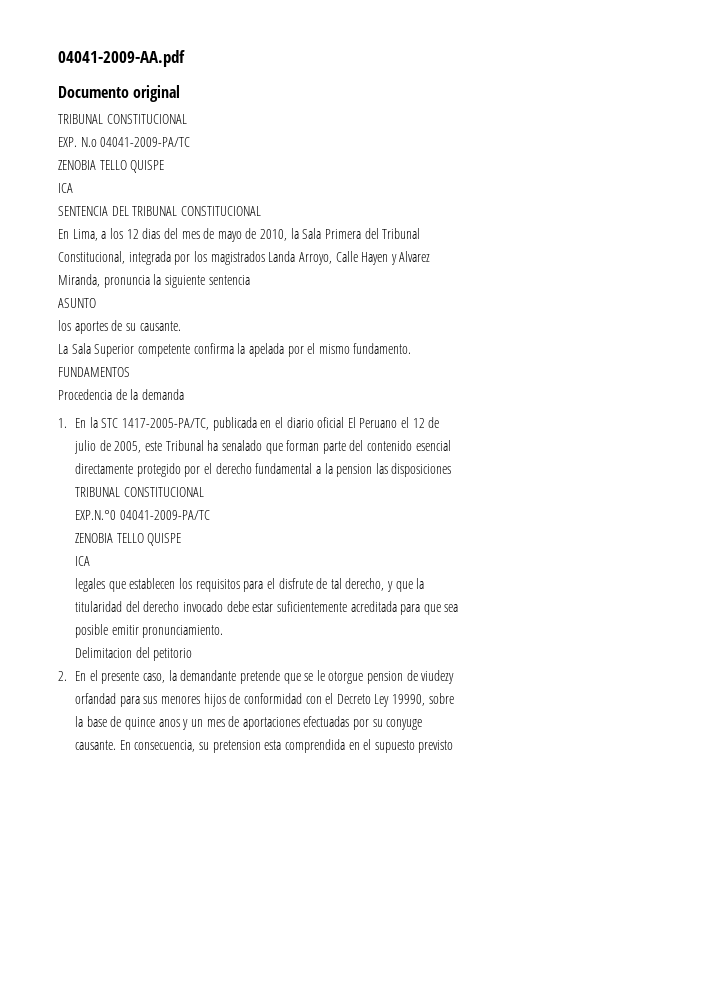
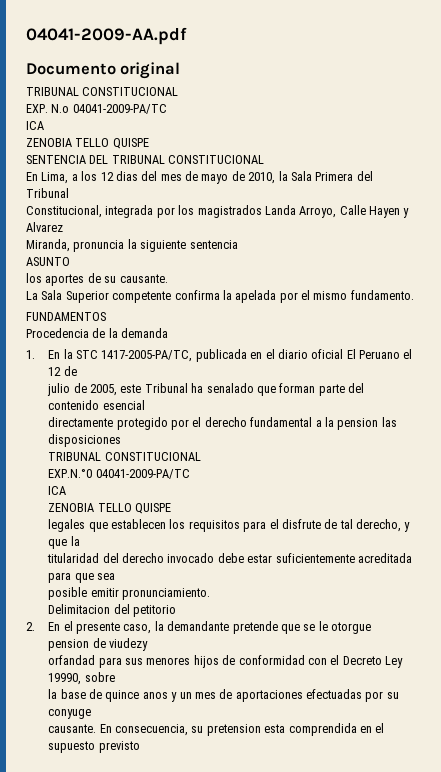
  EXP. N.o 04041-2009-PA/TC
+ ICA
  ZENOBIA TELLO QUISPE
- ICA
  EXP.N.°0 04041-2009-PA/TC
+ ICA
  ZENOBIA TELLO QUISPE
- ICA

